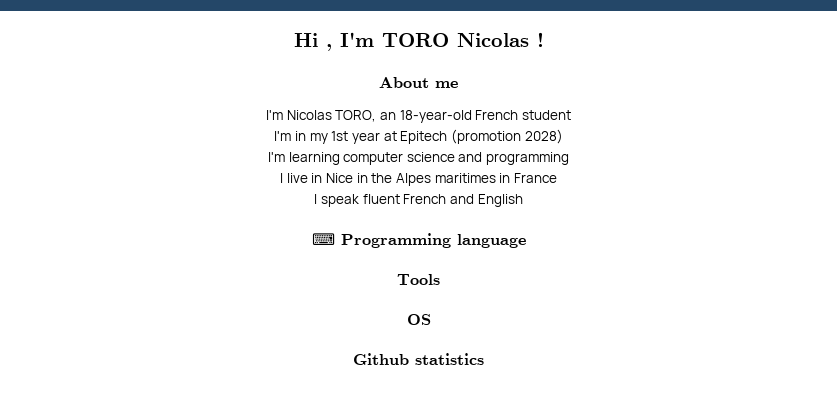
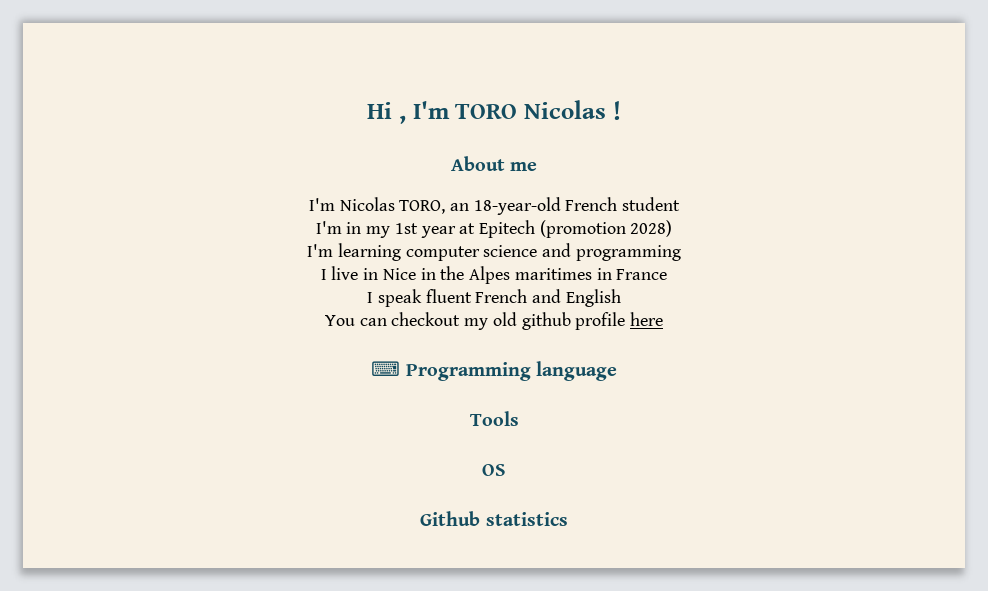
+ You can checkout my old github profile here

